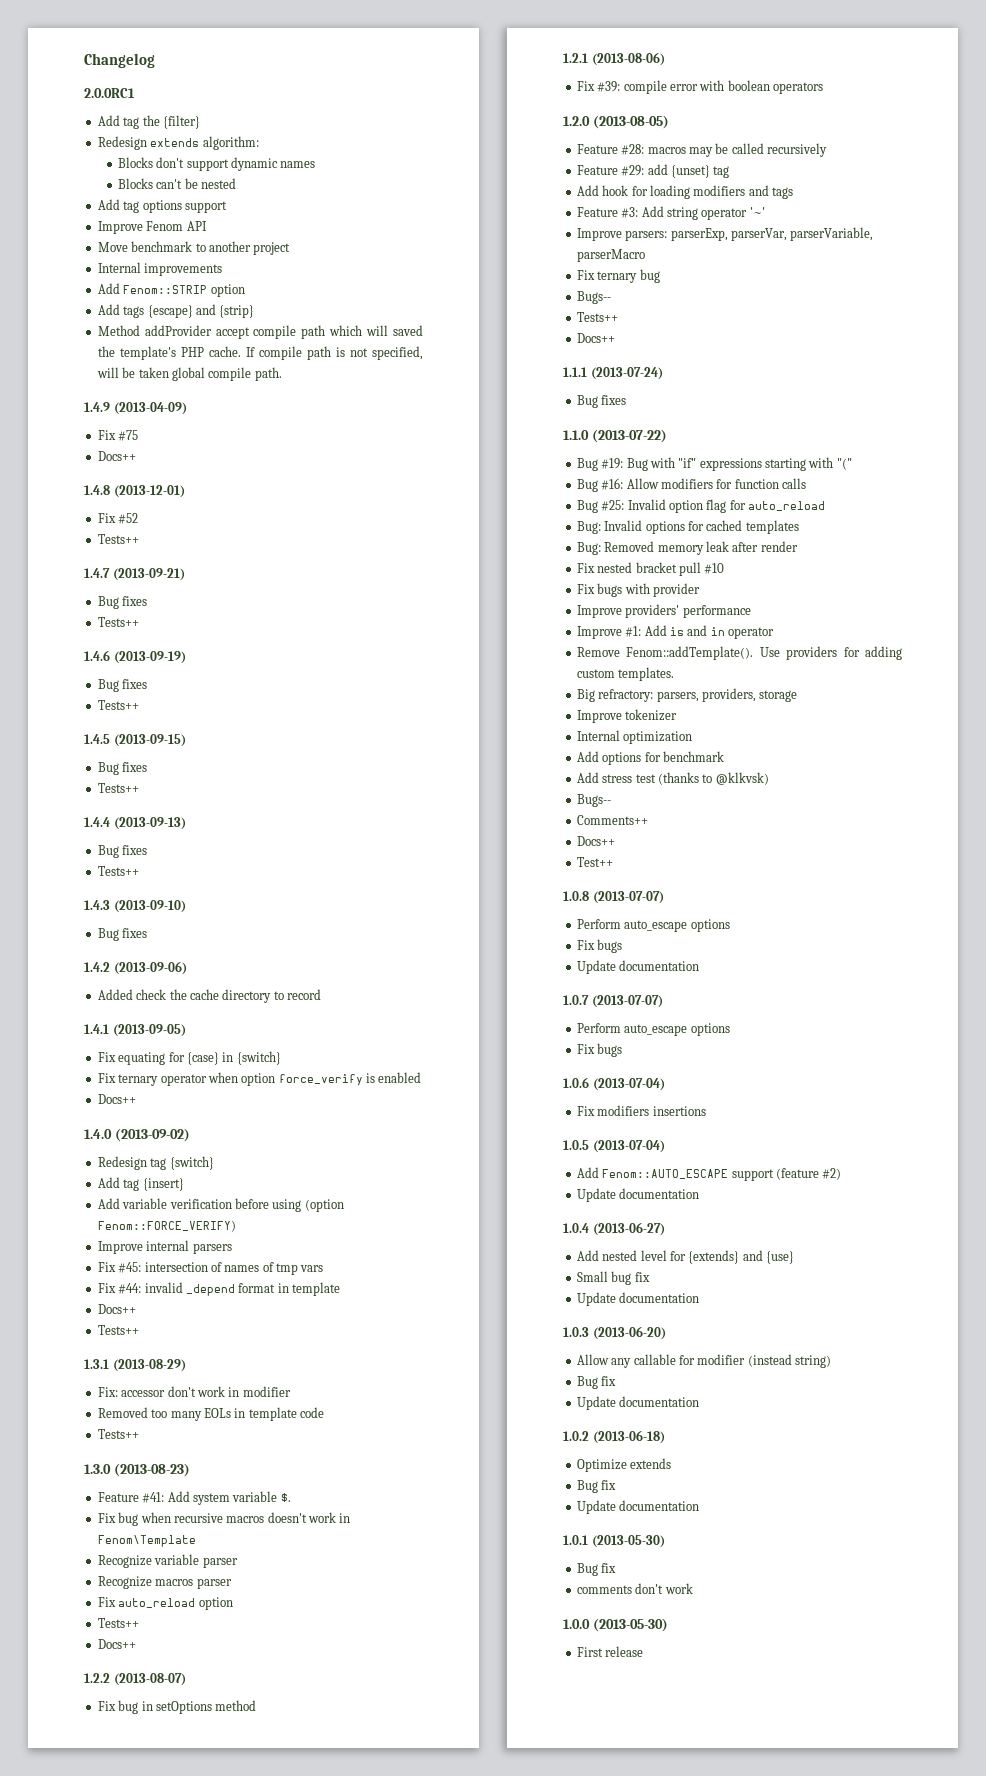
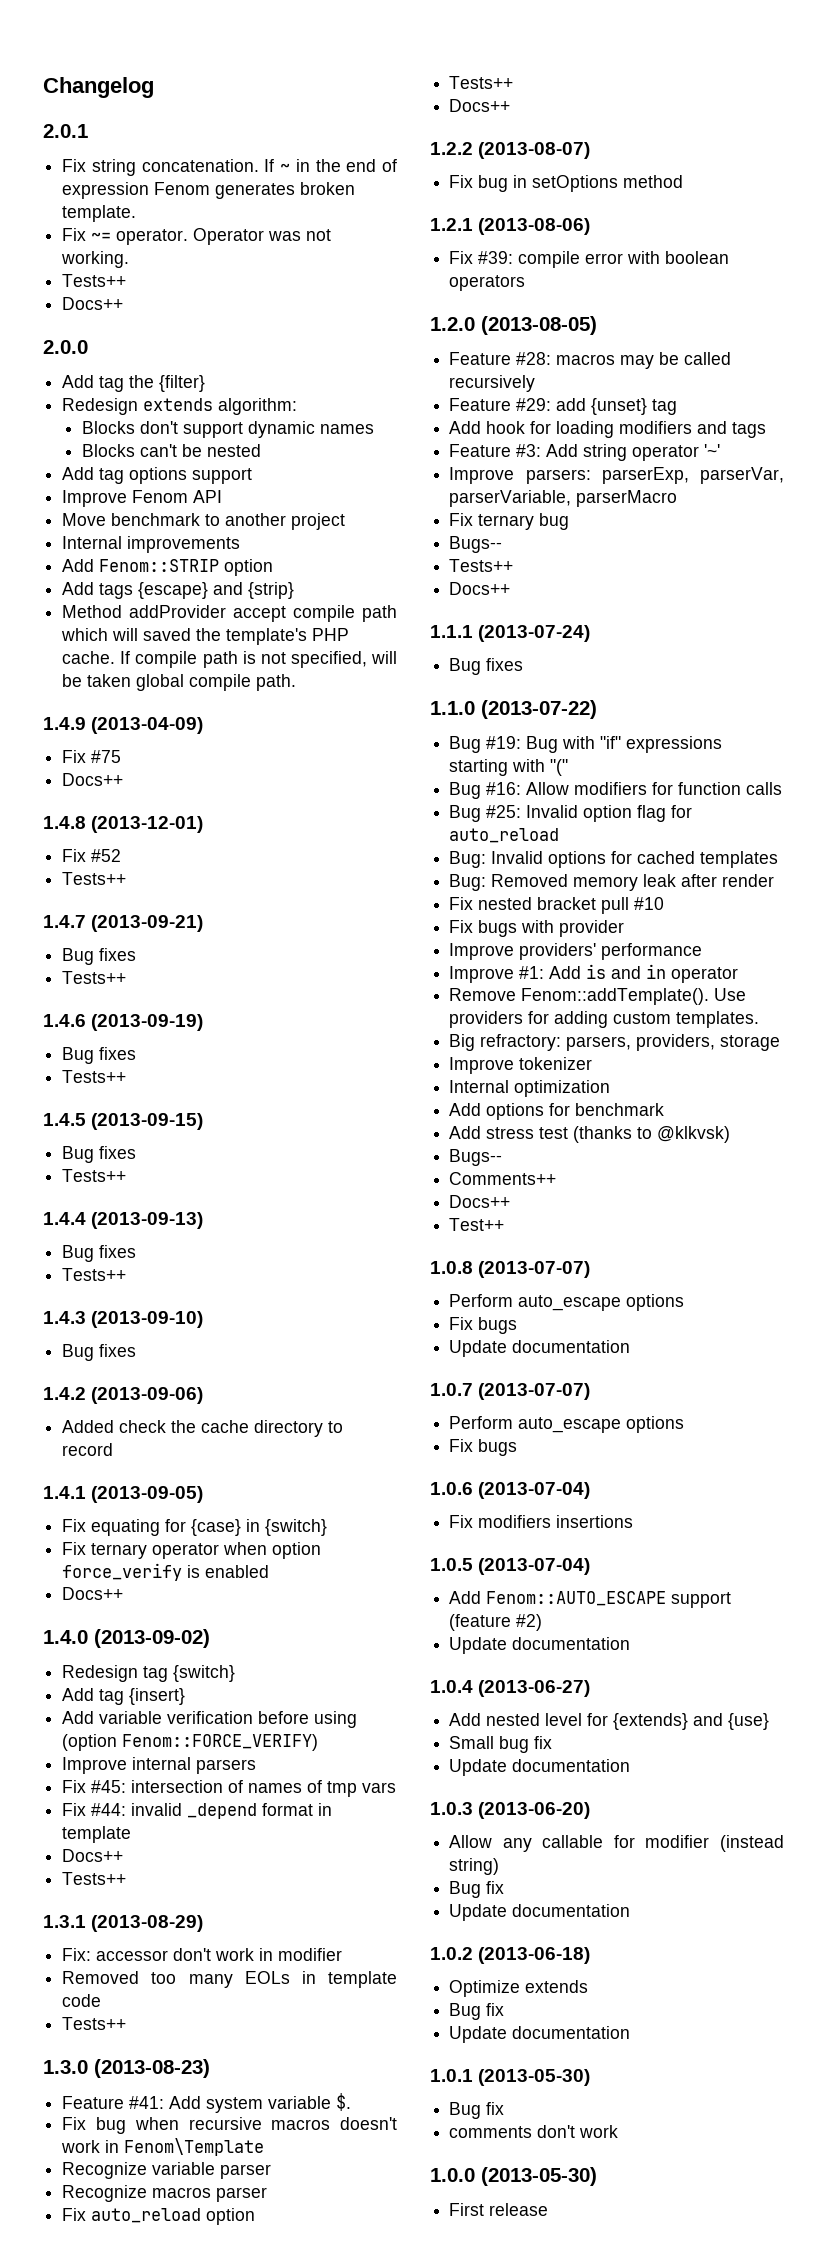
- 2.0.0RC1
+ 2.0.1
+ Fix string concatenation. If ~ in the end of expression Fenom generates broken template.
+ Fix ~= operator. Operator was not working.
+ Tests++
+ Docs++
+ 2.0.0

